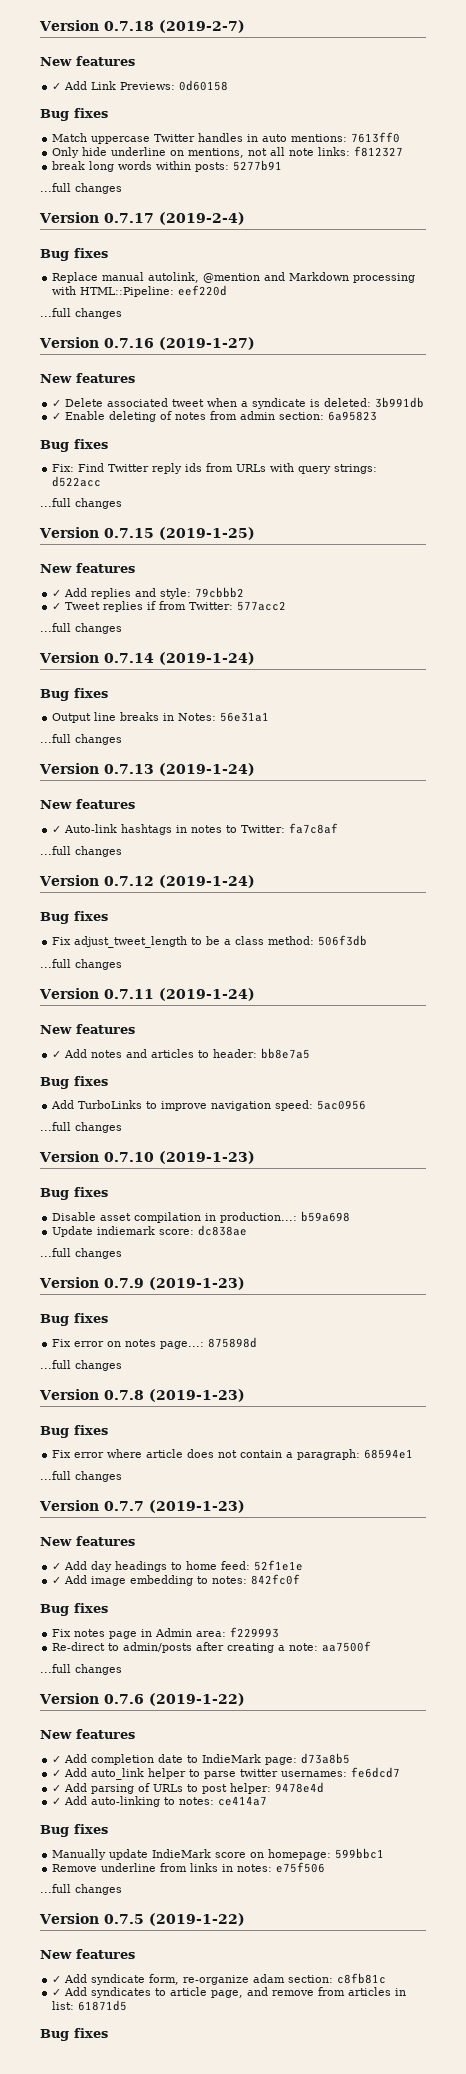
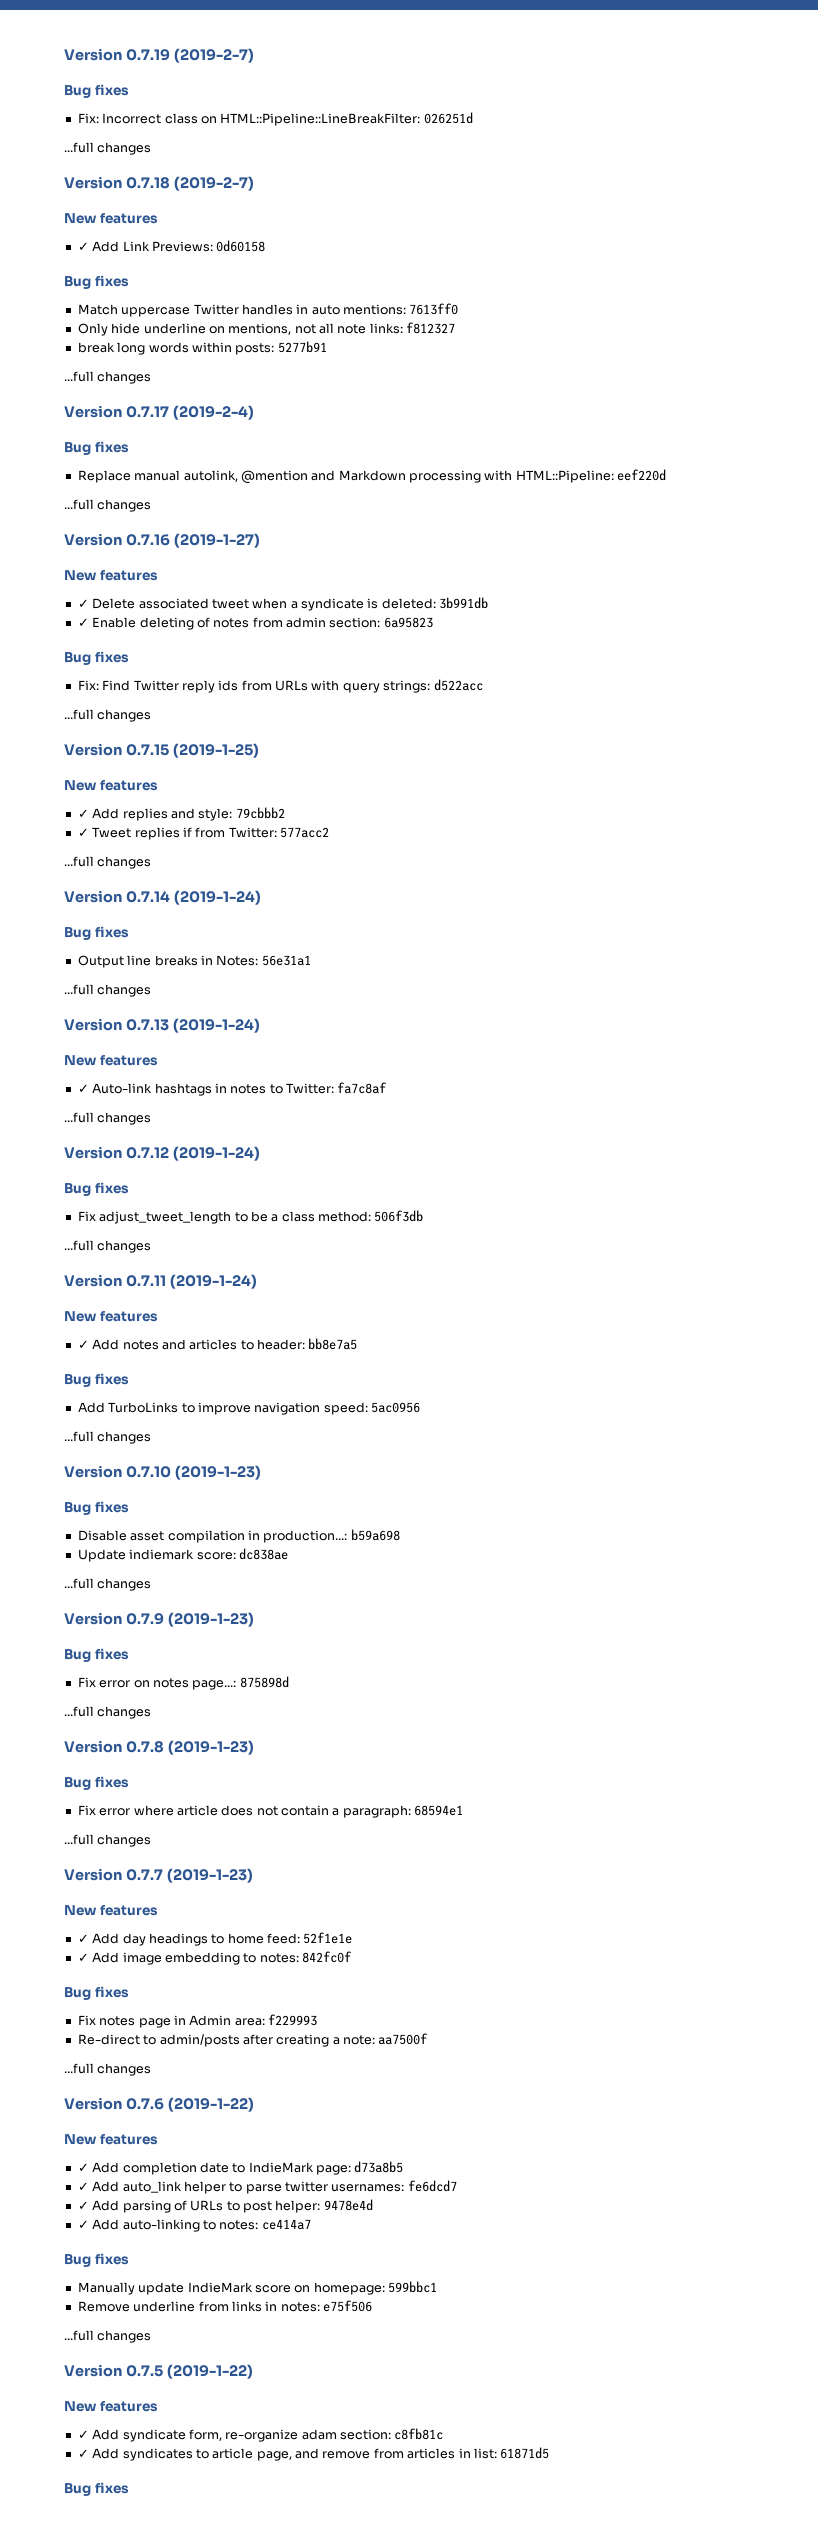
+ Version 0.7.19 (2019-2-7)
+ Bug fixes
+ Fix: Incorrect class on HTML::Pipeline::LineBreakFilter: 026251d
+ ...full changes

